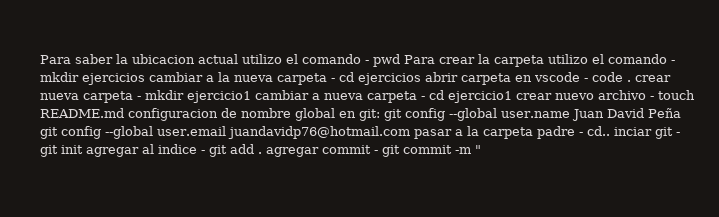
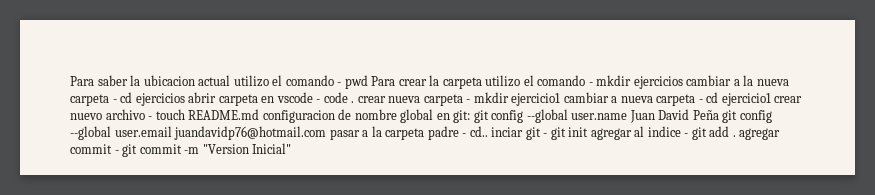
- git config --global user.name Juan David Peña git config --global user.email juandavidp76@hotmail.com pasar a la carpeta padre - cd.. inciar git - git init agregar al indice - git add . agregar commit - git commit -m "
+ git config --global user.name Juan David Peña git config --global user.email juandavidp76@hotmail.com pasar a la carpeta padre - cd.. inciar git - git init agregar al indice - git add . agregar commit - git commit -m "Version Inicial"

